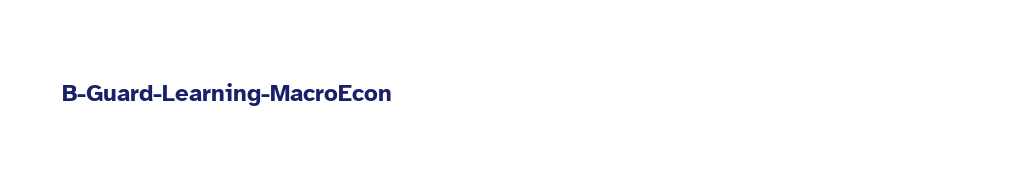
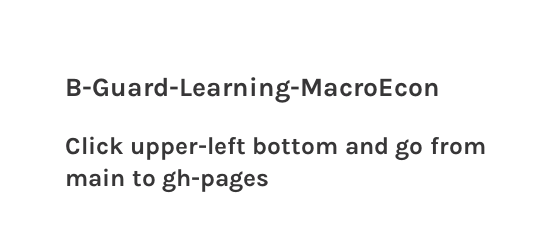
+ Click upper-left bottom and go from main to gh-pages

